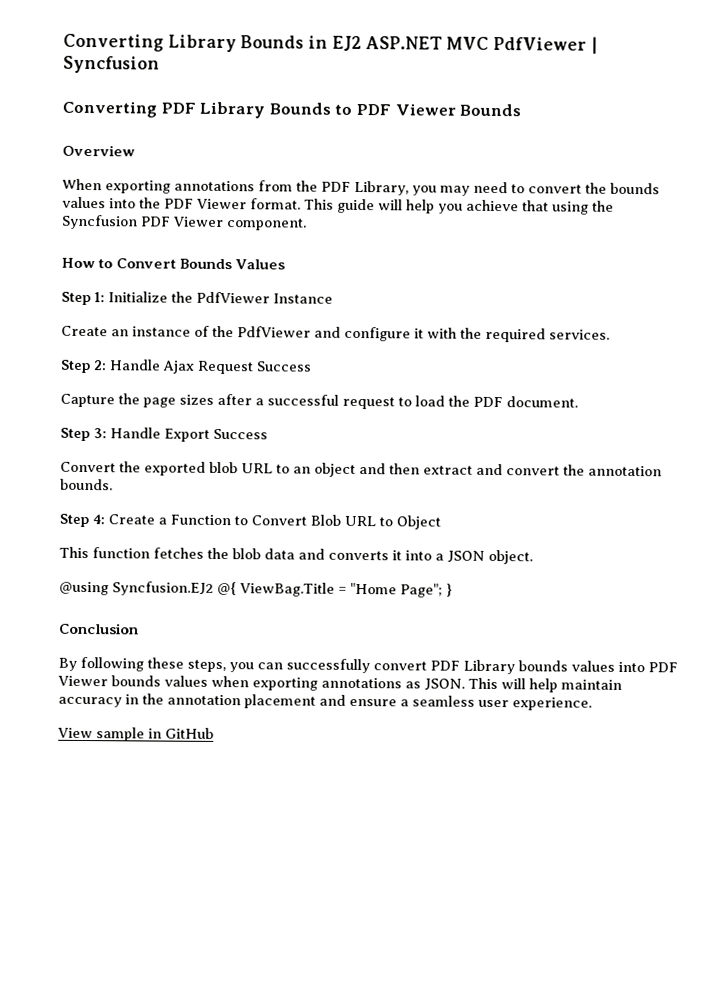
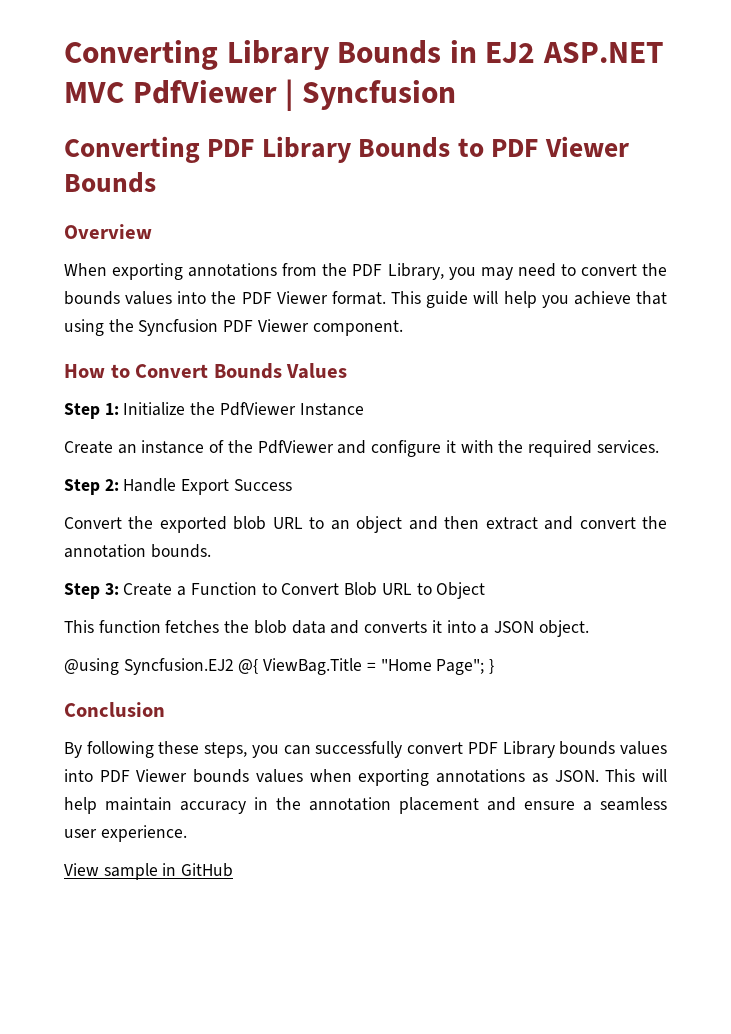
- Step 2: Handle Ajax Request Success
- Capture the page sizes after a successful request to load the PDF document.
- Step 3: Handle Export Success
+ Step 2: Handle Export Success
- Step 4: Create a Function to Convert Blob URL to Object
+ Step 3: Create a Function to Convert Blob URL to Object

